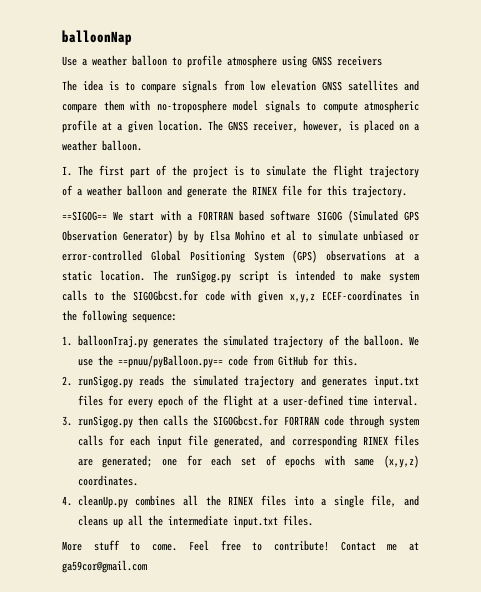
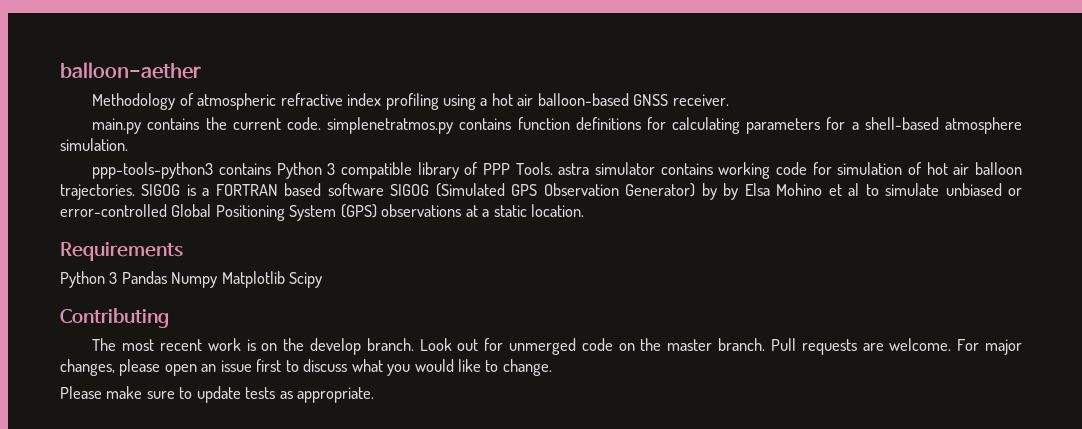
- balloonNap
- Use a weather balloon to profile atmosphere using GNSS receivers
- The idea is to compare signals from low elevation GNSS satellites and compare them with no-troposphere model signals to compute atmospheric profile at a given location. The GNSS receiver, however, is placed on a weather balloon.
- I. The first part of the project is to simulate the flight trajectory of a weather balloon and generate the RINEX file for this trajectory.
- ==SIGOG== We start with a FORTRAN based software SIGOG (Simulated GPS Observation Generator) by by Elsa Mohino et al to simulate unbiased or error-controlled Global Positioning System (GPS) observations at a static location. The runSigog.py script is intended to make system calls to the SIGOGbcst.for code with given x,y,z ECEF-coordinates in the following sequence:
- 1. balloonTraj.py generates the simulated trajectory of the balloon. We use the ==pnuu/pyBalloon.py== code from GitHub for this.
- 2. runSigog.py reads the simulated trajectory and generates input.txt files for every epoch of the flight at a user-defined time interval.
- 3. runSigog.py then calls the SIGOGbcst.for FORTRAN code through system calls for each input file generated, and corresponding RINEX files are generated; one for each set of epochs with same (x,y,z) coordinates.
- 4. cleanUp.py combines all the RINEX files into a single file, and cleans up all the intermediate input.txt files.
- More stuff to come. Feel free to contribute! Contact me at ga59cor@gmail.com
+ balloon-aether
+ Methodology of atmospheric refractive index profiling using a hot air balloon-based GNSS receiver.
+ main.py contains the current code. simplenetratmos.py contains function definitions for calculating parameters for a shell-based atmosphere simulation.
+ ppp-tools-python3 contains Python 3 compatible library of PPP Tools. astra simulator contains working code for simulation of hot air balloon trajectories. SIGOG is a FORTRAN based software SIGOG (Simulated GPS Observation Generator) by by Elsa Mohino et al to simulate unbiased or error-controlled Global Positioning System (GPS) observations at a static location.
+ Requirements
+ Python 3 Pandas Numpy Matplotlib Scipy
+ Contributing
+ The most recent work is on the develop branch. Look out for unmerged code on the master branch. Pull requests are welcome. For major changes, please open an issue first to discuss what you would like to change.
+ Please make sure to update tests as appropriate.

